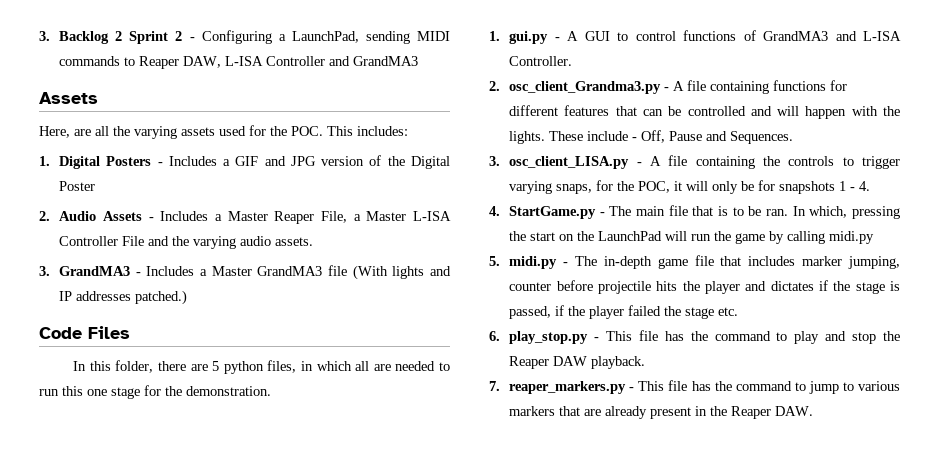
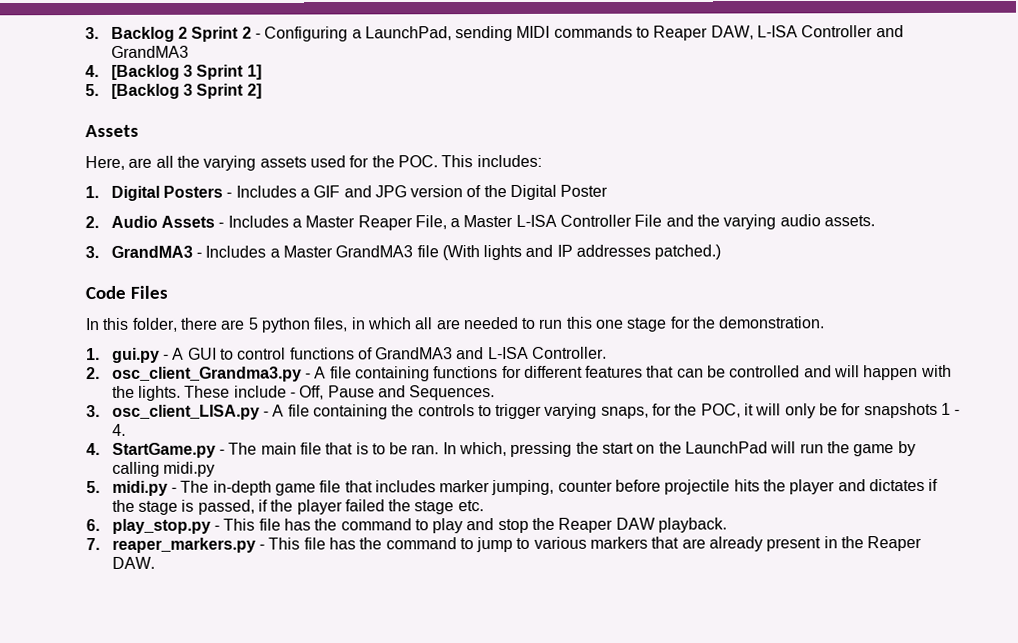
+ 4. [Backlog 3 Sprint 1]
+ 5. [Backlog 3 Sprint 2]

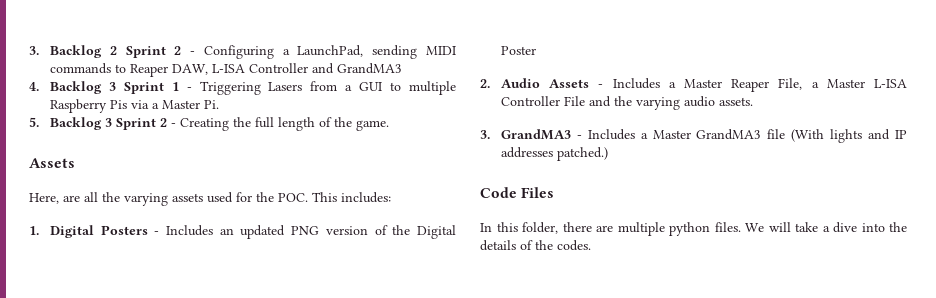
- 4. [Backlog 3 Sprint 1]
- 5. [Backlog 3 Sprint 2]
+ 4. Backlog 3 Sprint 1 - Triggering Lasers from a GUI to multiple Raspberry Pis via a Master Pi.
+ 5. Backlog 3 Sprint 2 - Creating the full length of the game.
- 1. Digital Posters - Includes a GIF and JPG version of the Digital Poster
+ 1. Digital Posters - Includes an updated PNG version of the Digital Poster
- In this folder, there are 5 python files, in which all are needed to run this one stage for the demonstration.
- 1. gui.py - A GUI to control functions of GrandMA3 and L-ISA Controller.
- 2. osc_client_Grandma3.py - A file containing functions for different features that can be controlled and will happen with the lights. These include - Off, Pause and Sequences.
- 3. osc_client_LISA.py - A file containing the controls to trigger varying snaps, for the POC, it will only be for snapshots 1 - 4.
- 4. StartGame.py - The main file that is to be ran. In which, pressing the start on the LaunchPad will run the game by calling midi.py
- 5. midi.py - The in-depth game file that includes marker jumping, counter before projectile hits the player and dictates if the stage is passed, if the player failed the stage etc.
- 6. play_stop.py - This file has the command to play and stop the Reaper DAW playback.
- 7. reaper_markers.py - This file has the command to jump to various markers that are already present in the Reaper DAW.
+ In this folder, there are multiple python files. We will take a dive into the details of the codes.

